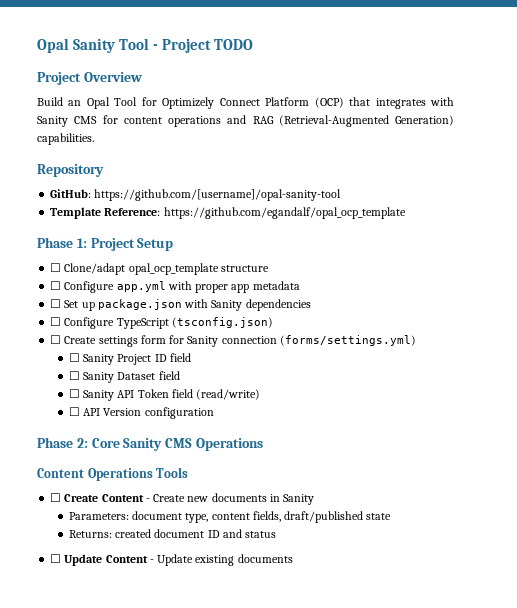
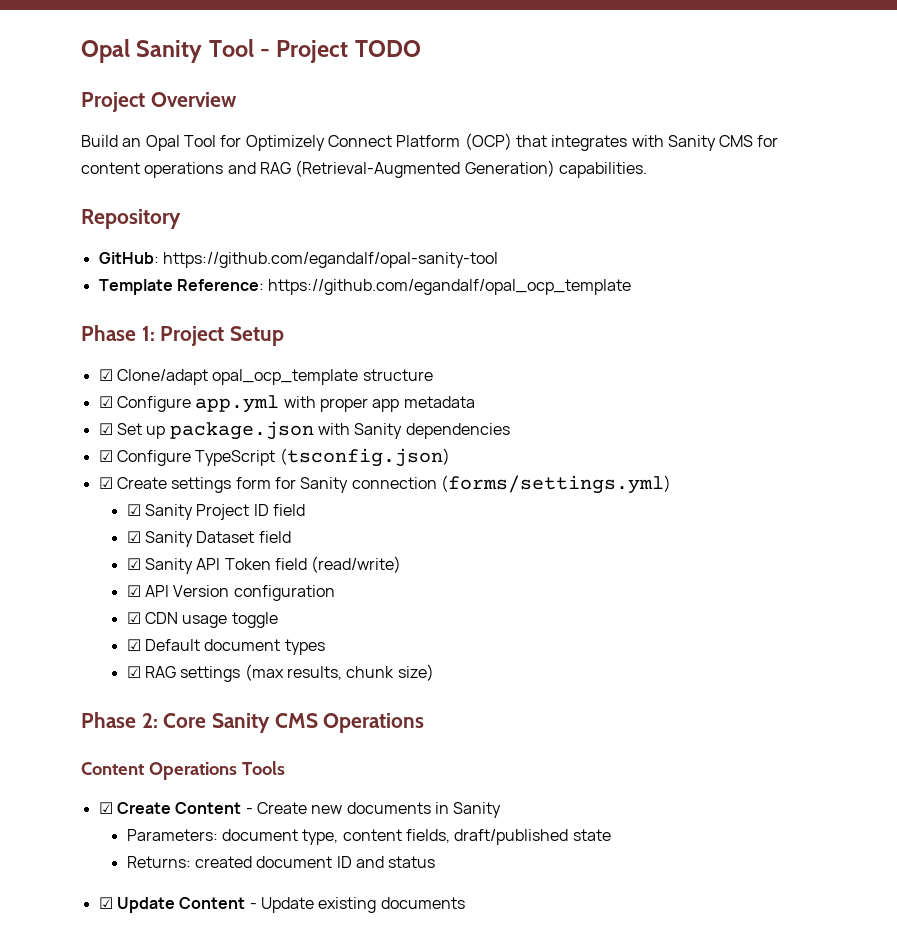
- GitHub: https://github.com/[username]/opal-sanity-tool
+ GitHub: https://github.com/egandalf/opal-sanity-tool
- ☐ Clone/adapt opal_ocp_template structure
+ ☑ Clone/adapt opal_ocp_template structure
- ☐ Configure app.yml with proper app metadata
+ ☑ Configure app.yml with proper app metadata
- ☐ Set up package.json with Sanity dependencies
+ ☑ Set up package.json with Sanity dependencies
- ☐ Configure TypeScript (tsconfig.json)
+ ☑ Configure TypeScript (tsconfig.json)
- ☐ Create settings form for Sanity connection (forms/settings.yml)
+ ☑ Create settings form for Sanity connection (forms/settings.yml)
- ☐ Sanity Project ID field
+ ☑ Sanity Project ID field
- ☐ Sanity Dataset field
+ ☑ Sanity Dataset field
- ☐ Sanity API Token field (read/write)
+ ☑ Sanity API Token field (read/write)
- ☐ API Version configuration
+ ☑ API Version configuration
+ ☑ CDN usage toggle
+ ☑ Default document types
+ ☑ RAG settings (max results, chunk size)
- ☐ Create Content - Create new documents in Sanity
+ ☑ Create Content - Create new documents in Sanity
- ☐ Update Content - Update existing documents
+ ☑ Update Content - Update existing documents

